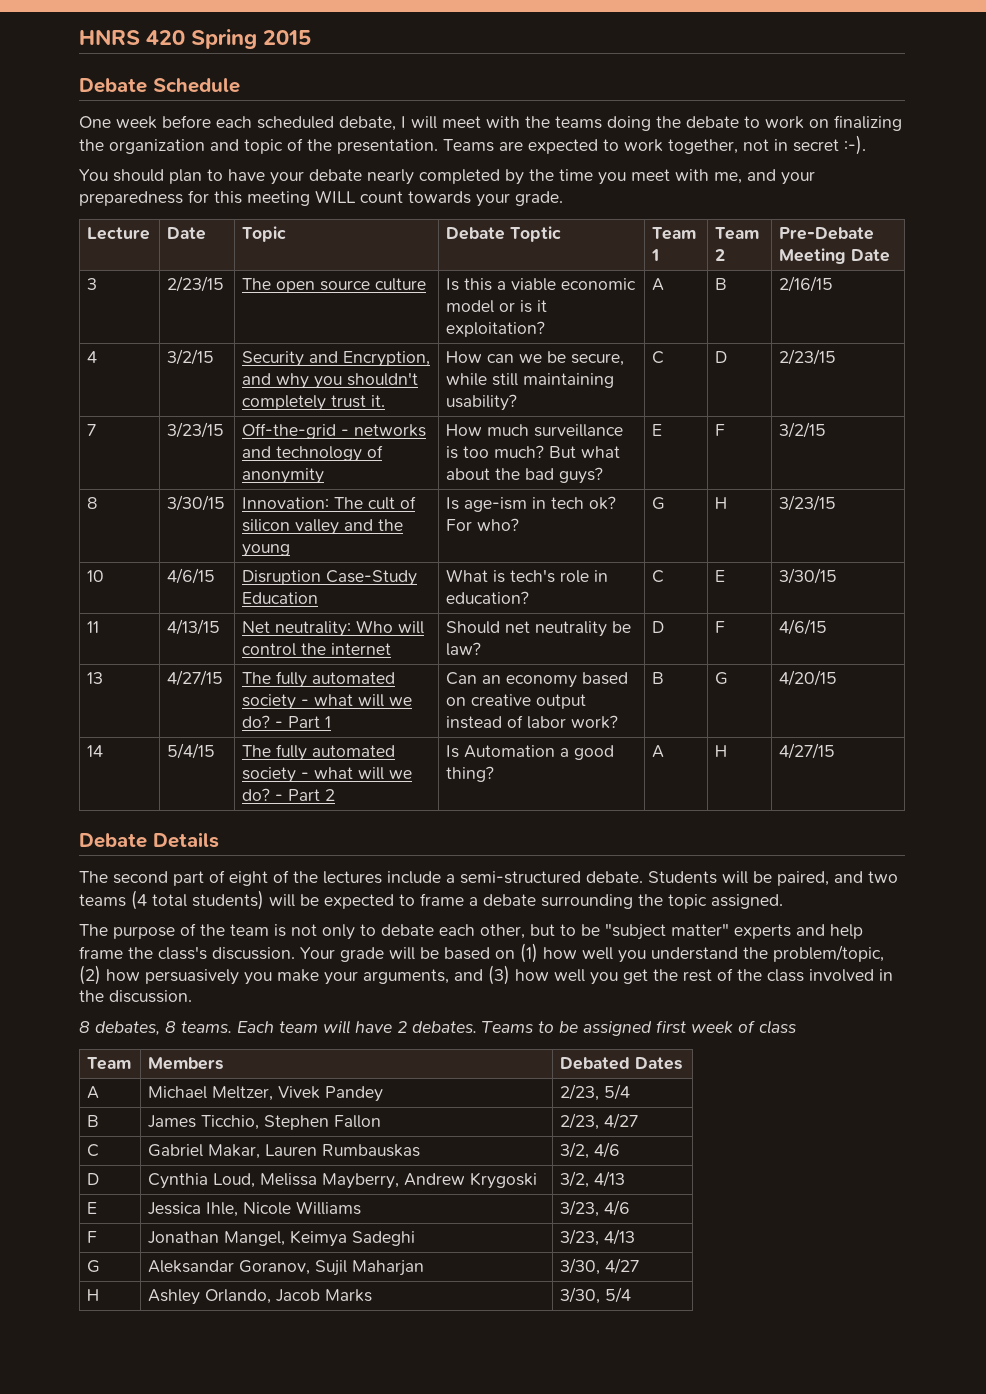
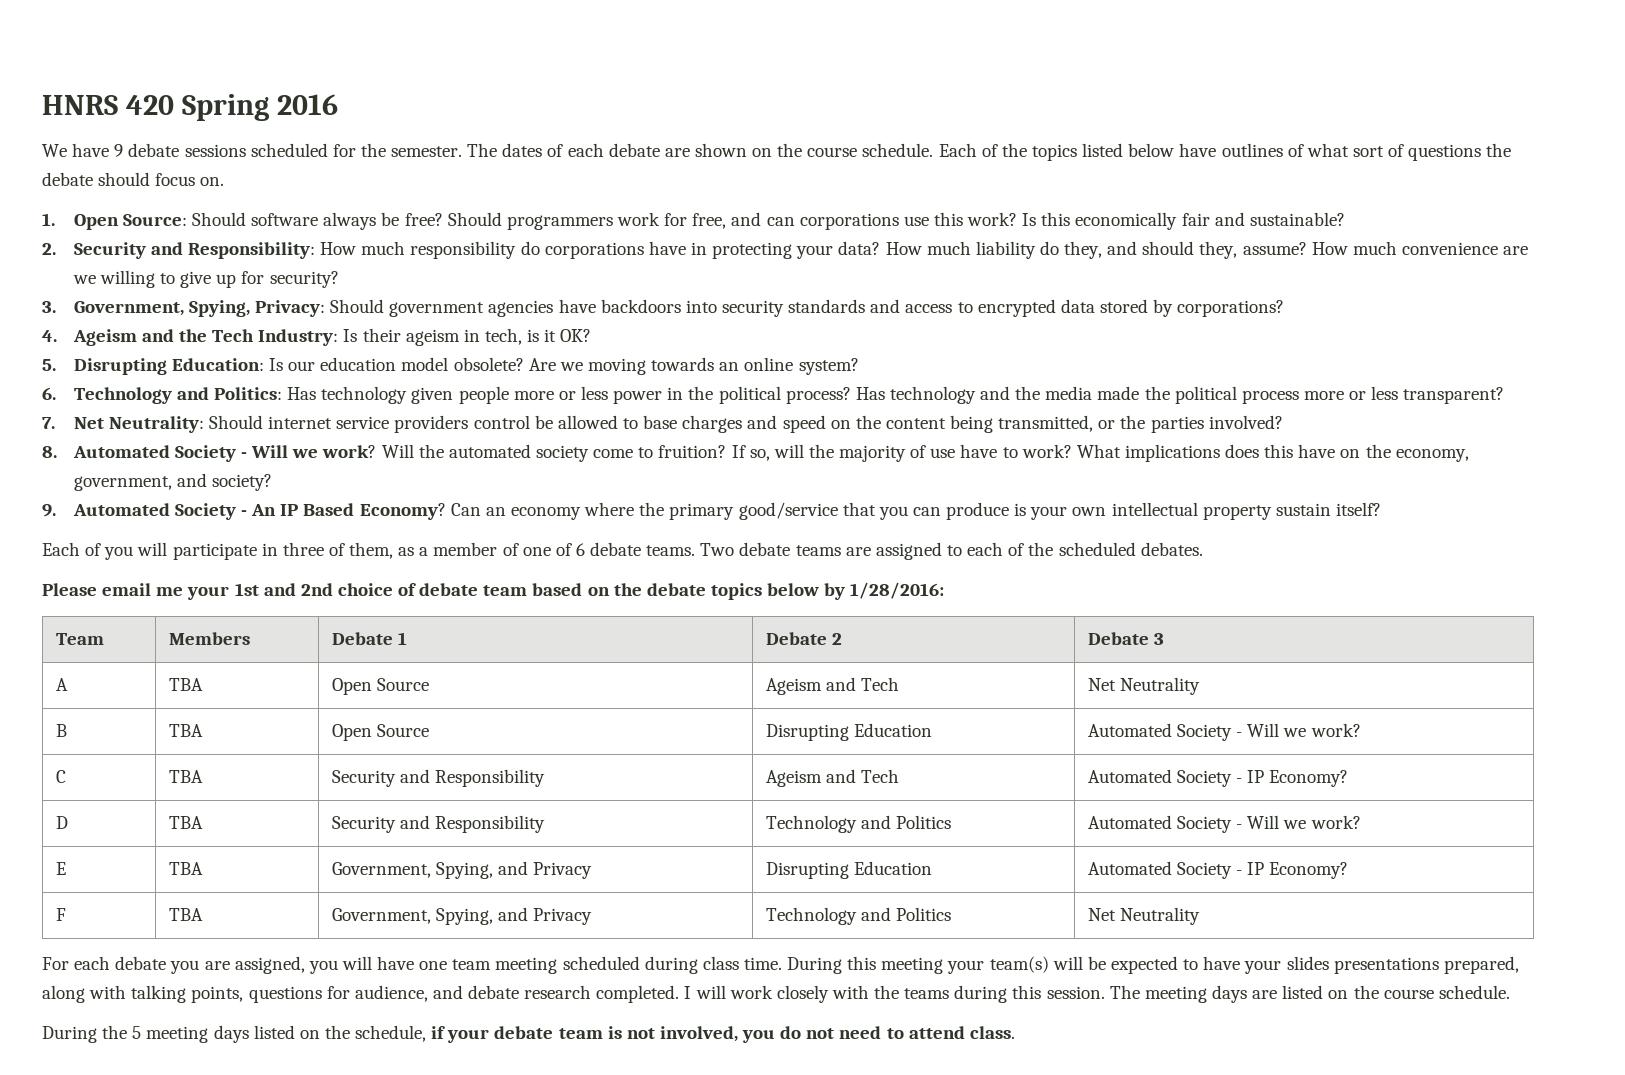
- HNRS 420 Spring 2015
- Debate Schedule
- One week before each scheduled debate, I will meet with the teams doing the debate to work on finalizing the organization and topic of the presentation. Teams are expected to work together, not in secret :-).
- You should plan to have your debate nearly completed by the time you meet with me, and your preparedness for this meeting WILL count towards your grade.
- Lecture | Date | Topic | Debate Toptic | Team 1 | Team 2 | Pre-Debate Meeting Date
- 3 | 2/23/15 | The open source culture | Is this a viable economic model or is it exploitation? | A | B | 2/16/15
- 4 | 3/2/15 | Security and Encryption, and why you shouldn't completely trust it. | How can we be secure, while still maintaining usability? | C | D | 2/23/15
- 7 | 3/23/15 | Off-the-grid - networks and technology of anonymity | How much surveillance is too much? But what about the bad guys? | E | F | 3/2/15
- 8 | 3/30/15 | Innovation: The cult of silicon valley and the young | Is age-ism in tech ok? For who? | G | H | 3/23/15
- 10 | 4/6/15 | Disruption Case-Study Education | What is tech's role in education? | C | E | 3/30/15
- 11 | 4/13/15 | Net neutrality: Who will control the internet | Should net neutrality be law? | D | F | 4/6/15
- 13 | 4/27/15 | The fully automated society - what will we do? - Part 1 | Can an economy based on creative output instead of labor work? | B | G | 4/20/15
- 14 | 5/4/15 | The fully automated society - what will we do? - Part 2 | Is Automation a good thing? | A | H | 4/27/15
- Debate Details
- The second part of eight of the lectures include a semi-structured debate. Students will be paired, and two teams (4 total students) will be expected to frame a debate surrounding the topic assigned.
- The purpose of the team is not only to debate each other, but to be "subject matter" experts and help frame the class's discussion. Your grade will be based on (1) how well you understand the problem/topic, (2) how persuasively you make your arguments, and (3) how well you get the rest of the class involved in the discussion.
- 8 debates, 8 teams. Each team will have 2 debates. Teams to be assigned first week of class
- Team | Members | Debated Dates
- A | Michael Meltzer, Vivek Pandey | 2/23, 5/4
- B | James Ticchio, Stephen Fallon | 2/23, 4/27
- C | Gabriel Makar, Lauren Rumbauskas | 3/2, 4/6
- D | Cynthia Loud, Melissa Mayberry, Andrew Krygoski | 3/2, 4/13
- E | Jessica Ihle, Nicole Williams | 3/23, 4/6
- F | Jonathan Mangel, Keimya Sadeghi | 3/23, 4/13
- G | Aleksandar Goranov, Sujil Maharjan | 3/30, 4/27
- H | Ashley Orlando, Jacob Marks | 3/30, 5/4
+ HNRS 420 Spring 2016
+ We have 9 debate sessions scheduled for the semester. The dates of each debate are shown on the course schedule. Each of the topics listed below have outlines of what sort of questions the debate should focus on.
+ 1. Open Source: Should software always be free? Should programmers work for free, and can corporations use this work? Is this economically fair and sustainable?
+ 2. Security and Responsibility: How much responsibility do corporations have in protecting your data? How much liability do they, and should they, assume? How much convenience are we willing to give up for security?
+ 3. Government, Spying, Privacy: Should government agencies have backdoors into security standards and access to encrypted data stored by corporations?
+ 4. Ageism and the Tech Industry: Is their ageism in tech, is it OK?
+ 5. Disrupting Education: Is our education model obsolete? Are we moving towards an online system?
+ 6. Technology and Politics: Has technology given people more or less power in the political process? Has technology and the media made the political process more or less transparent?
+ 7. Net Neutrality: Should internet service providers control be allowed to base charges and speed on the content being transmitted, or the parties involved?
+ 8. Automated Society - Will we work? Will the automated society come to fruition? If so, will the majority of use have to work? What implications does this have on the economy, government, and society?
+ 9. Automated Society - An IP Based Economy? Can an economy where the primary good/service that you can produce is your own intellectual property sustain itself?
+ Each of you will participate in three of them, as a member of one of 6 debate teams. Two debate teams are assigned to each of the scheduled debates.
+ Please email me your 1st and 2nd choice of debate team based on the debate topics below by 1/28/2016:
+ Team | Members | Debate 1 | Debate 2 | Debate 3
+ A | TBA | Open Source | Ageism and Tech | Net Neutrality
+ B | TBA | Open Source | Disrupting Education | Automated Society - Will we work?
+ C | TBA | Security and Responsibility | Ageism and Tech | Automated Society - IP Economy?
+ D | TBA | Security and Responsibility | Technology and Politics | Automated Society - Will we work?
+ E | TBA | Government, Spying, and Privacy | Disrupting Education | Automated Society - IP Economy?
+ F | TBA | Government, Spying, and Privacy | Technology and Politics | Net Neutrality
+ For each debate you are assigned, you will have one team meeting scheduled during class time. During this meeting your team(s) will be expected to have your slides presentations prepared, along with talking points, questions for audience, and debate research completed. I will work closely with the teams during this session. The meeting days are listed on the course schedule.
+ During the 5 meeting days listed on the schedule, if your debate team is not involved, you do not need to attend class.

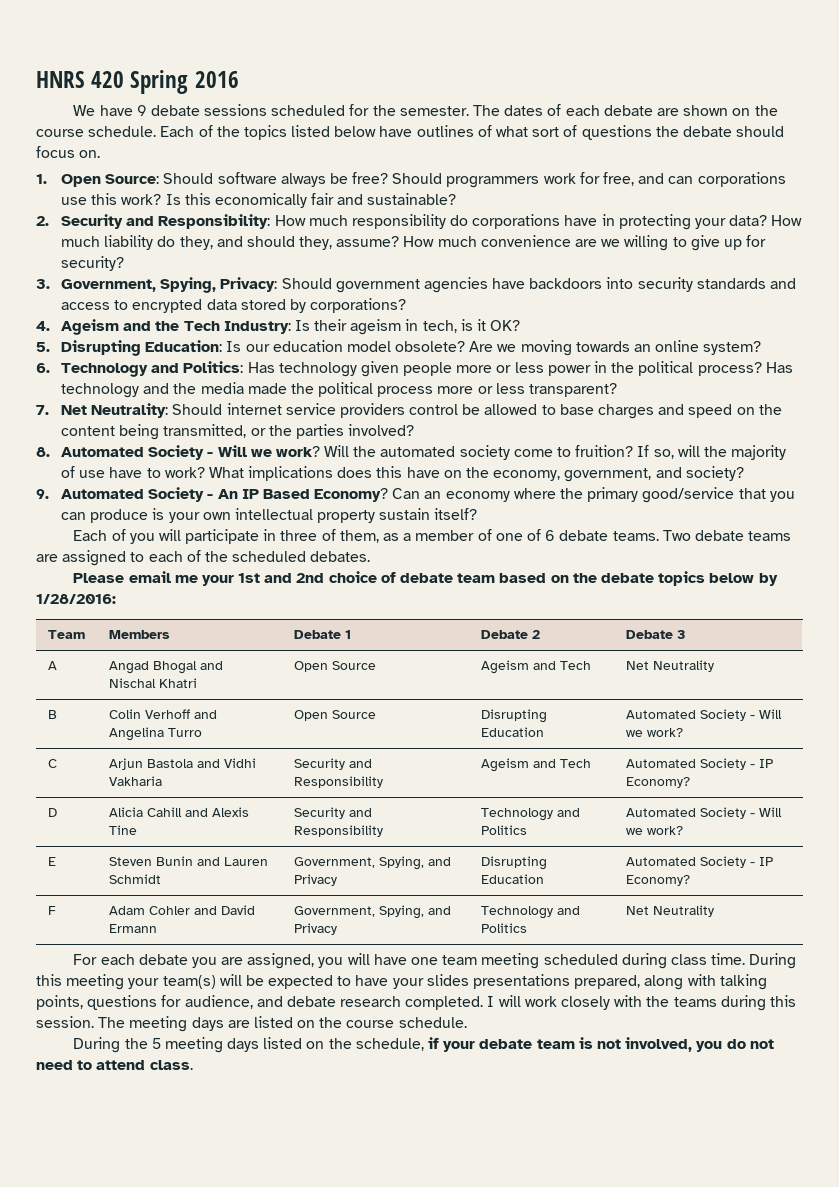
- A | TBA | Open Source | Ageism and Tech | Net Neutrality
+ A | Angad Bhogal and Nischal Khatri | Open Source | Ageism and Tech | Net Neutrality
- B | TBA | Open Source | Disrupting Education | Automated Society - Will we work?
+ B | Colin Verhoff and Angelina Turro | Open Source | Disrupting Education | Automated Society - Will we work?
- C | TBA | Security and Responsibility | Ageism and Tech | Automated Society - IP Economy?
+ C | Arjun Bastola and Vidhi Vakharia | Security and Responsibility | Ageism and Tech | Automated Society - IP Economy?
- D | TBA | Security and Responsibility | Technology and Politics | Automated Society - Will we work?
+ D | Alicia Cahill and Alexis Tine | Security and Responsibility | Technology and Politics | Automated Society - Will we work?
- E | TBA | Government, Spying, and Privacy | Disrupting Education | Automated Society - IP Economy?
+ E | Steven Bunin and Lauren Schmidt | Government, Spying, and Privacy | Disrupting Education | Automated Society - IP Economy?
- F | TBA | Government, Spying, and Privacy | Technology and Politics | Net Neutrality
+ F | Adam Cohler and David Ermann | Government, Spying, and Privacy | Technology and Politics | Net Neutrality

